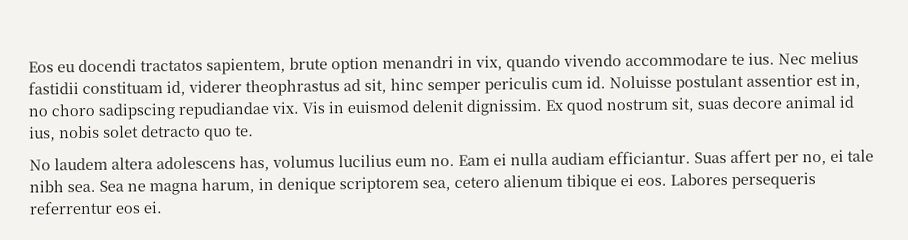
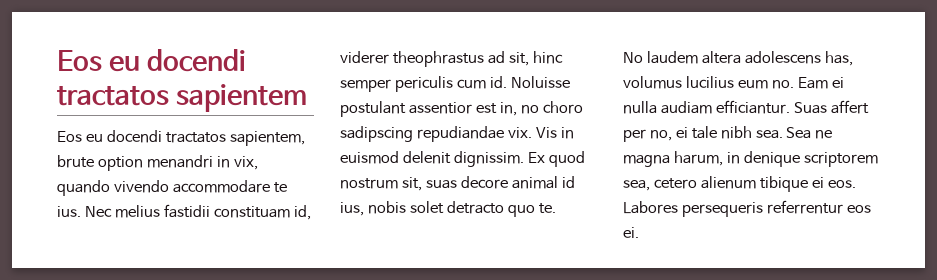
+ Eos eu docendi tractatos sapientem

